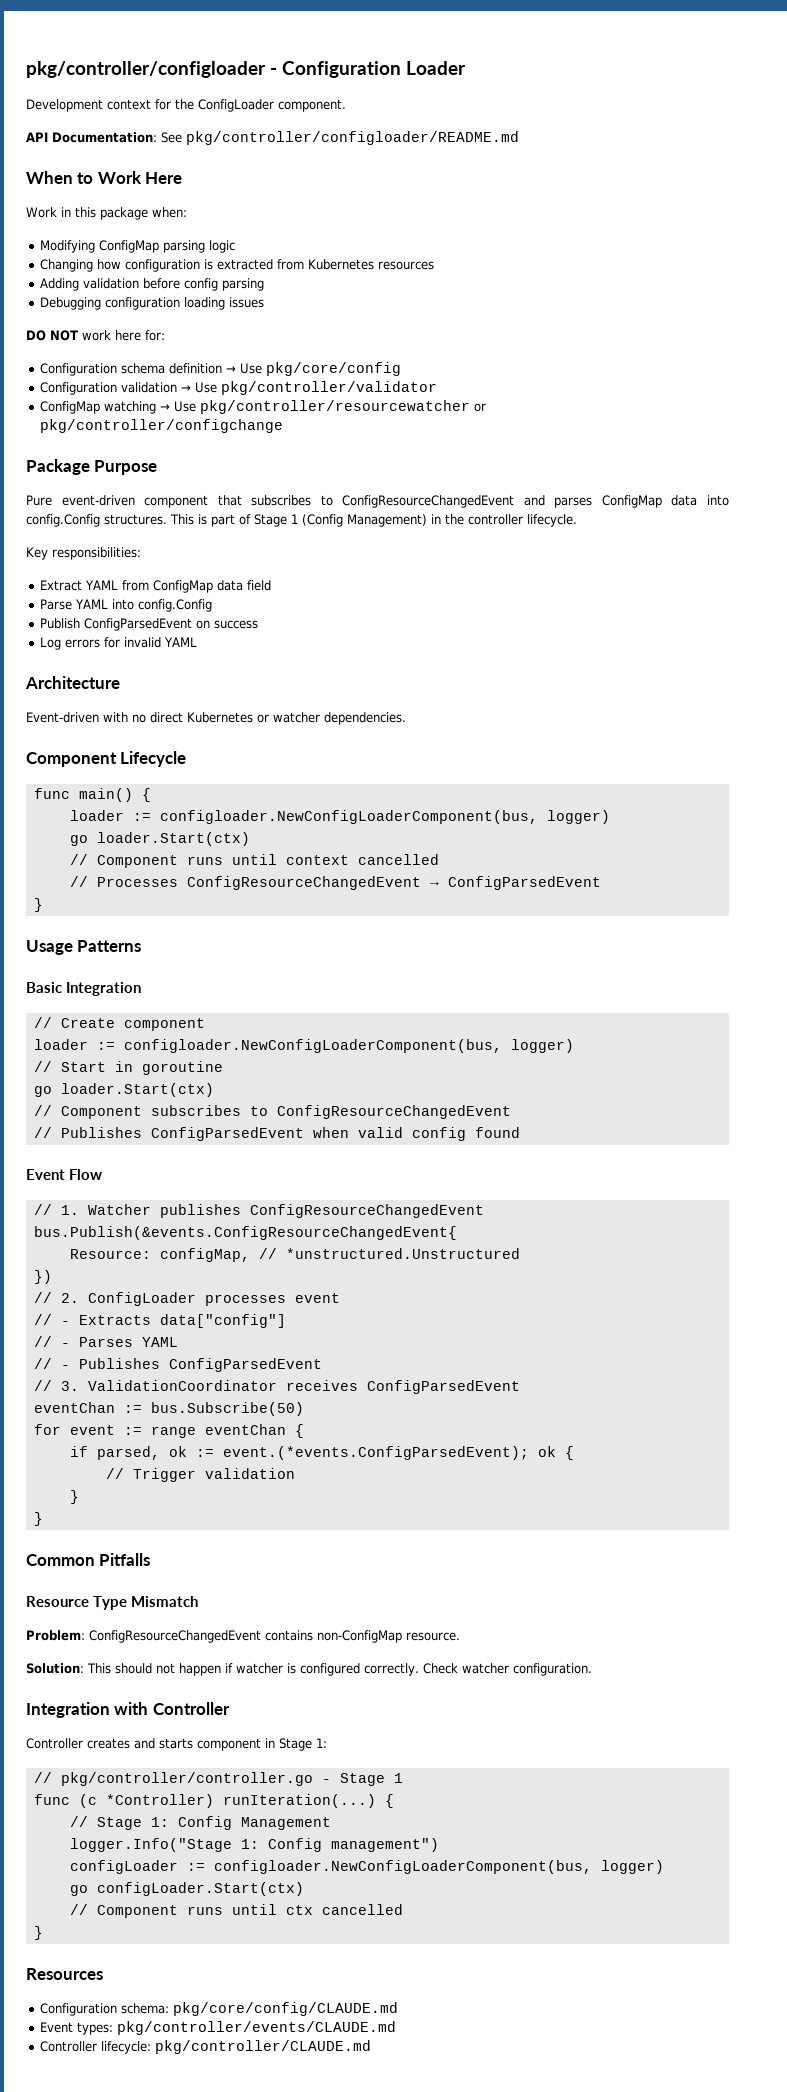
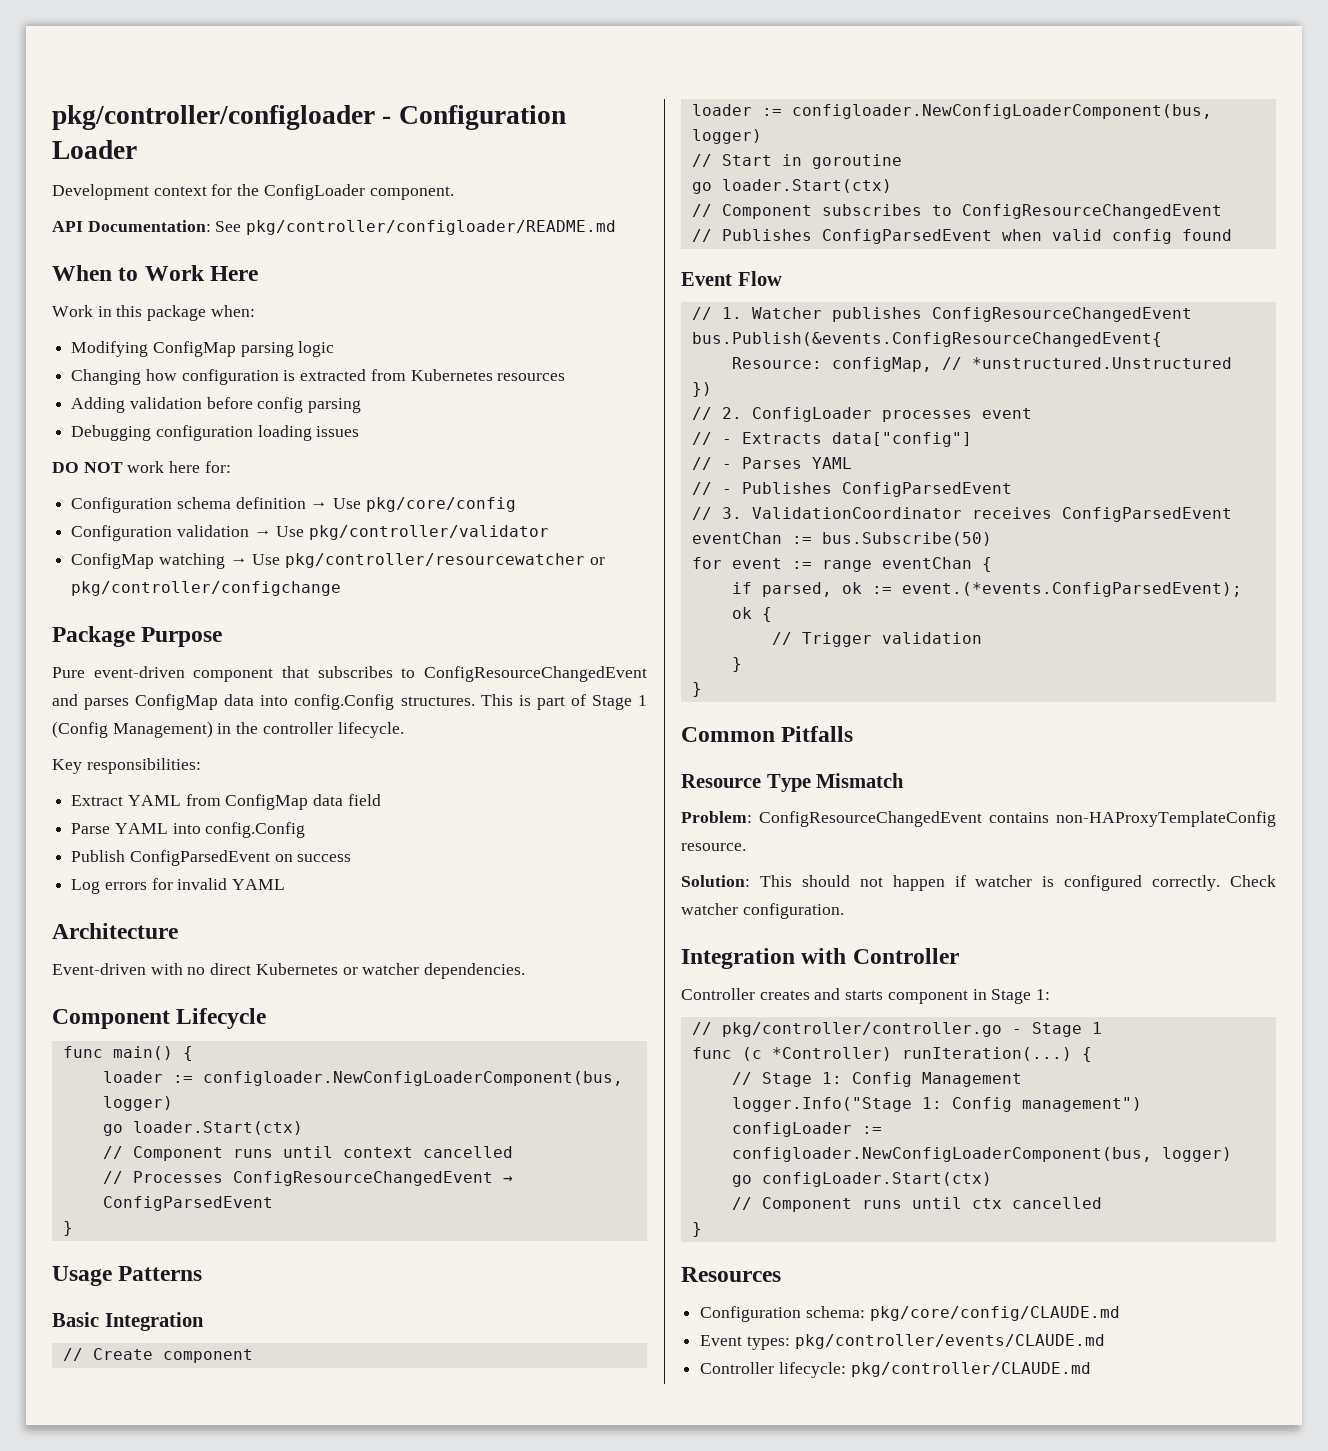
- Problem: ConfigResourceChangedEvent contains non-ConfigMap resource.
+ Problem: ConfigResourceChangedEvent contains non-HAProxyTemplateConfig resource.

